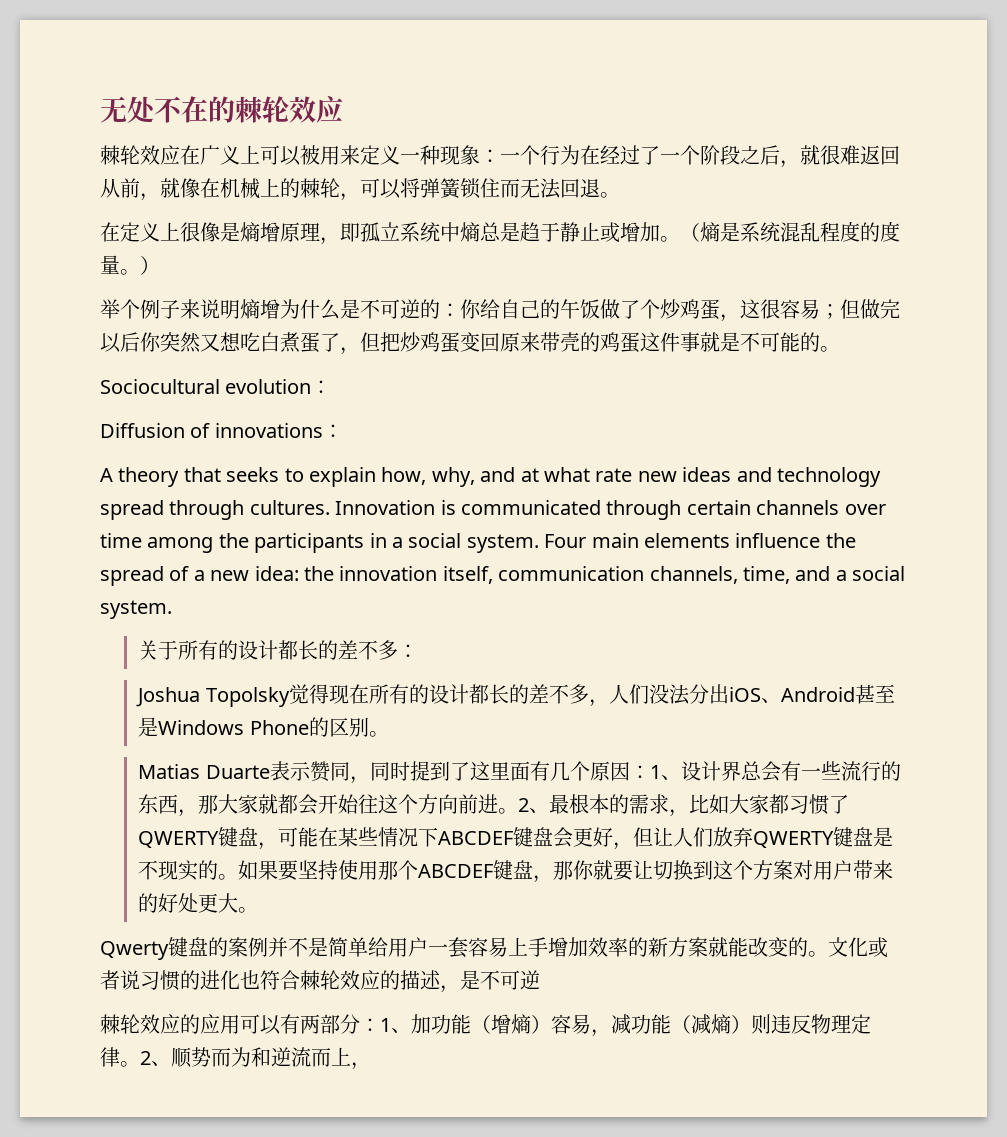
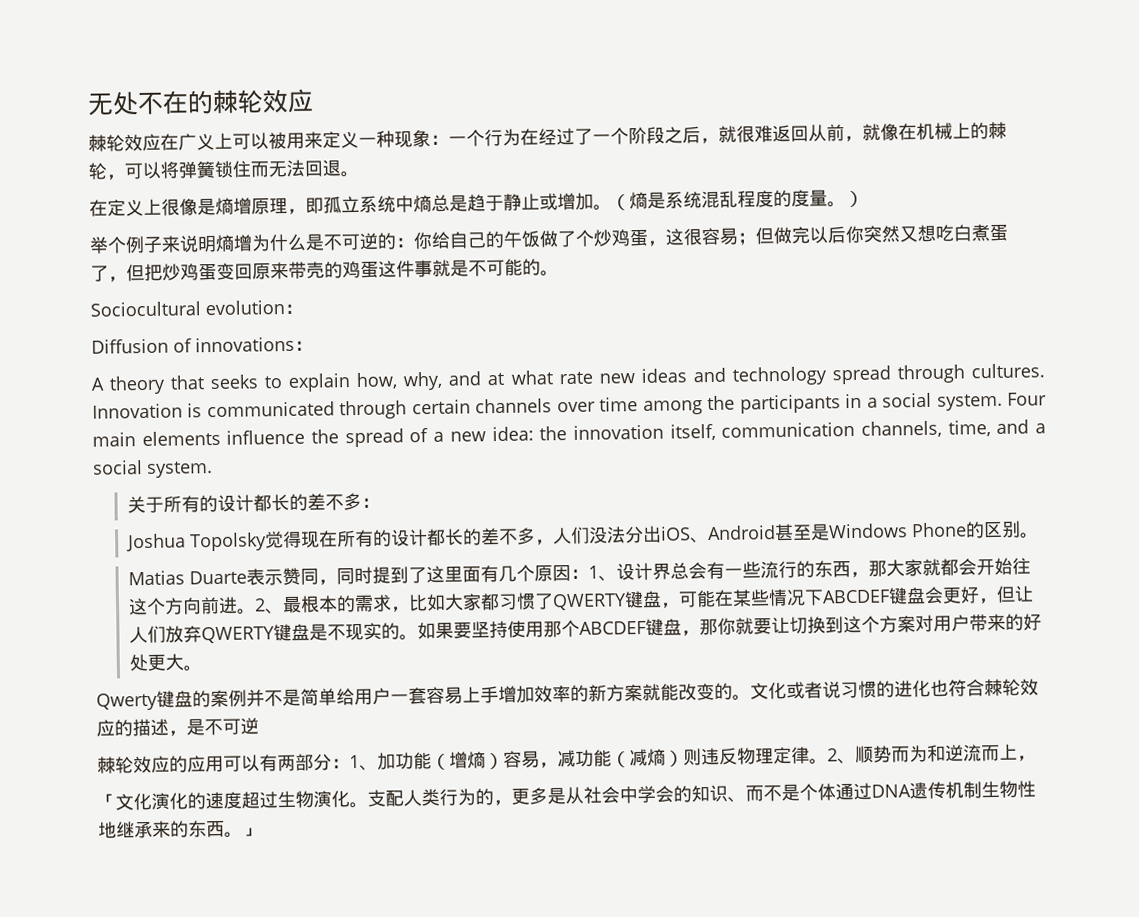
+ 「文化演化的速度超过生物演化。支配人类行为的，更多是从社会中学会的知识、而不是个体通过DNA遗传机制生物性地继承来的东西。」

